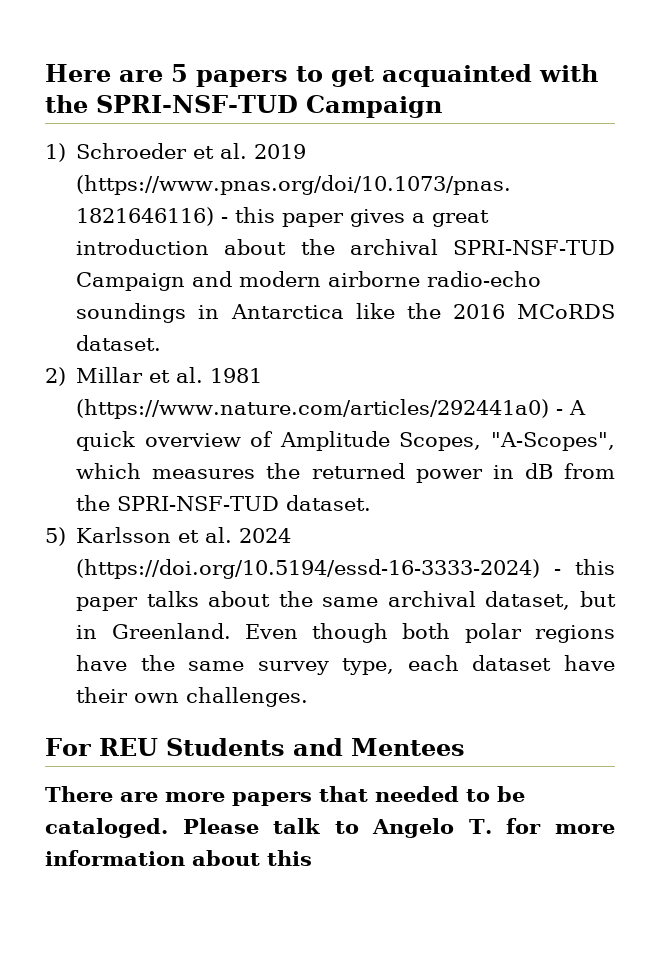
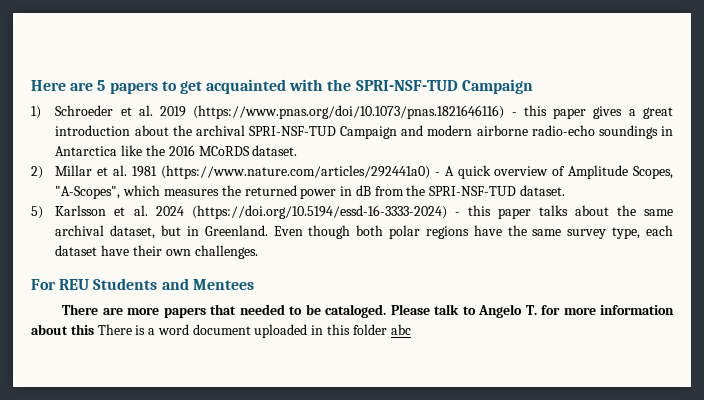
- Please talk to Angelo T. for more information about this
+ Please talk to Angelo T. for more information about this There is a word document uploaded in this folder abc

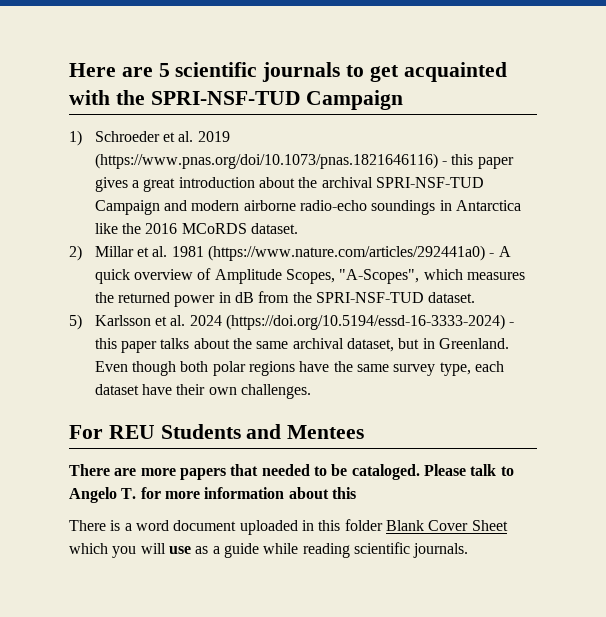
- Here are 5 papers to get acquainted with the SPRI-NSF-TUD Campaign
+ Here are 5 scientific journals to get acquainted with the SPRI-NSF-TUD Campaign
- Please talk to Angelo T. for more information about this There is a word document uploaded in this folder abc
+ Please talk to Angelo T. for more information about this
+ There is a word document uploaded in this folder Blank Cover Sheet which you will use as a guide while reading scientific journals.

